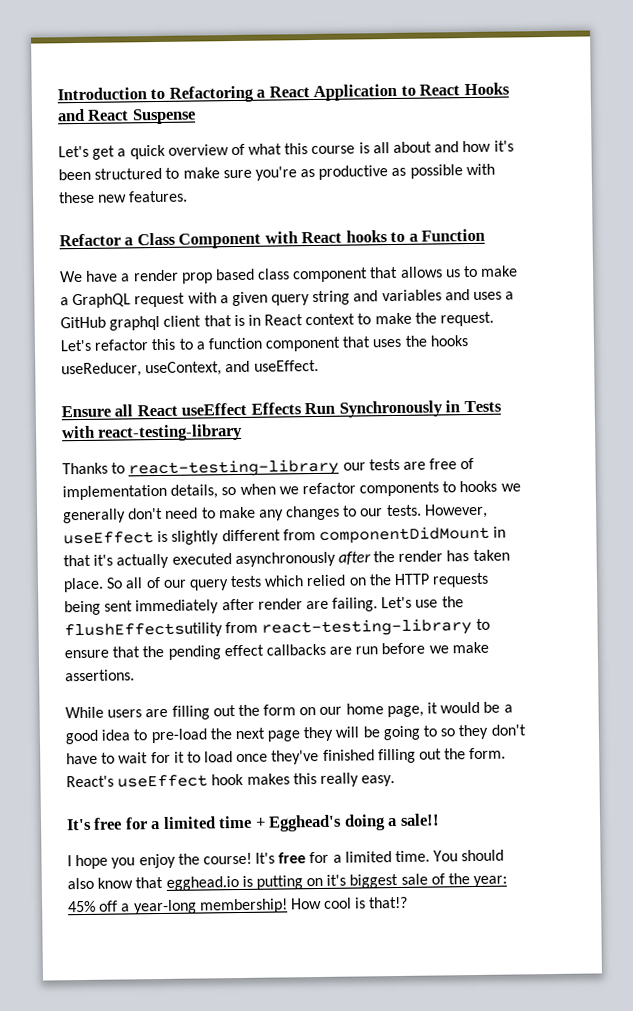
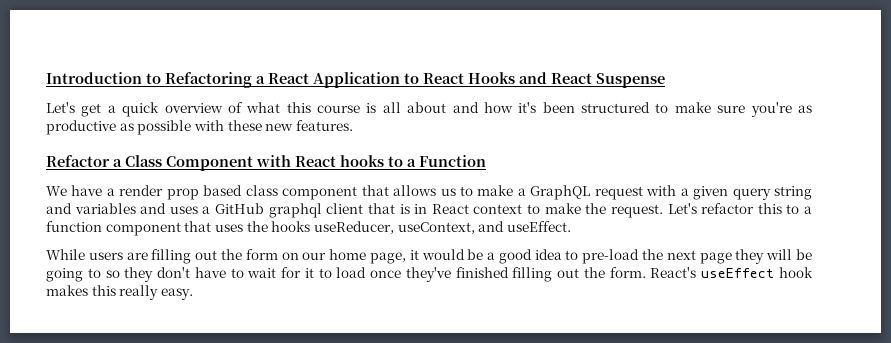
- Ensure all React useEffect Effects Run Synchronously in Tests with react-testing-library
- Thanks to react-testing-library our tests are free of implementation details, so when we refactor components to hooks we generally don't need to make any changes to our tests. However, useEffect is slightly different from componentDidMount in that it's actually executed asynchronously after the render has taken place. So all of our query tests which relied on the HTTP requests being sent immediately after render are failing. Let's use the flushEffectsutility from react-testing-library to ensure that the pending effect callbacks are run before we make assertions.
- It's free for a limited time + Egghead's doing a sale!!
- I hope you enjoy the course! It's free for a limited time. You should also know that egghead.io is putting on it's biggest sale of the year: 45% off a year-long membership! How cool is that!?

